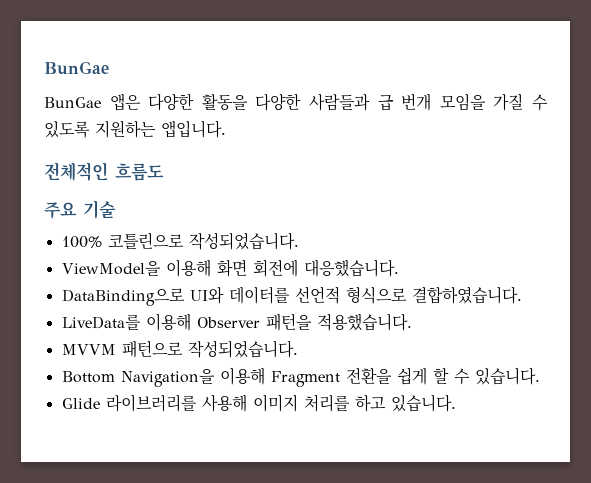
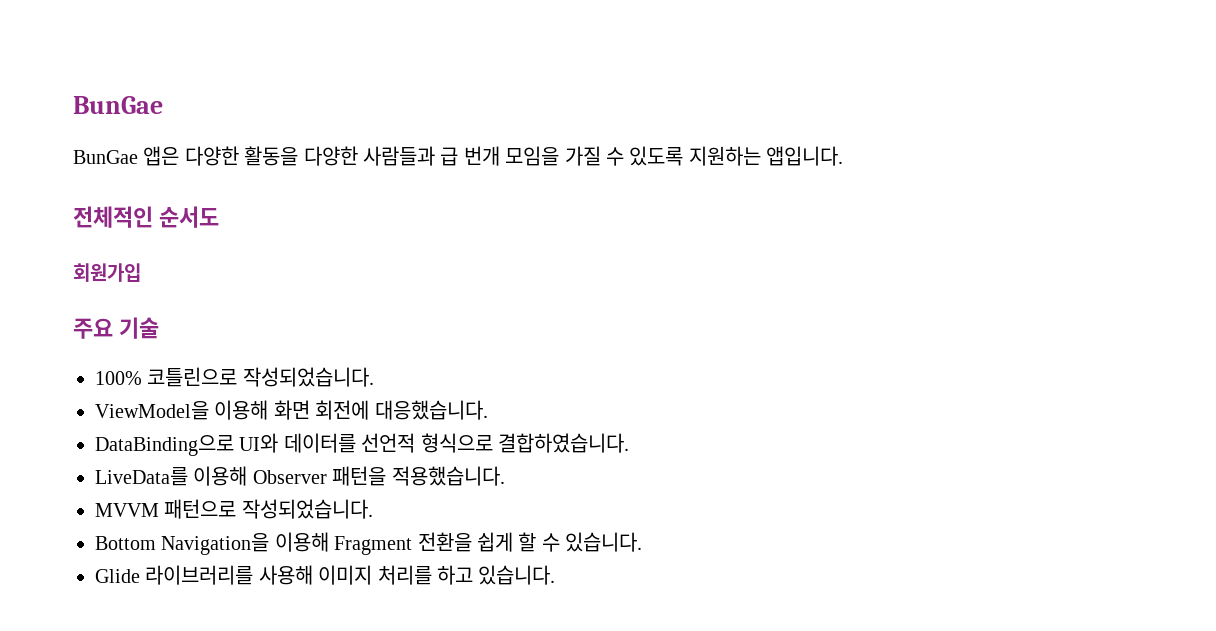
- 전체적인 흐름도
+ 전체적인 순서도
+ 회원가입

